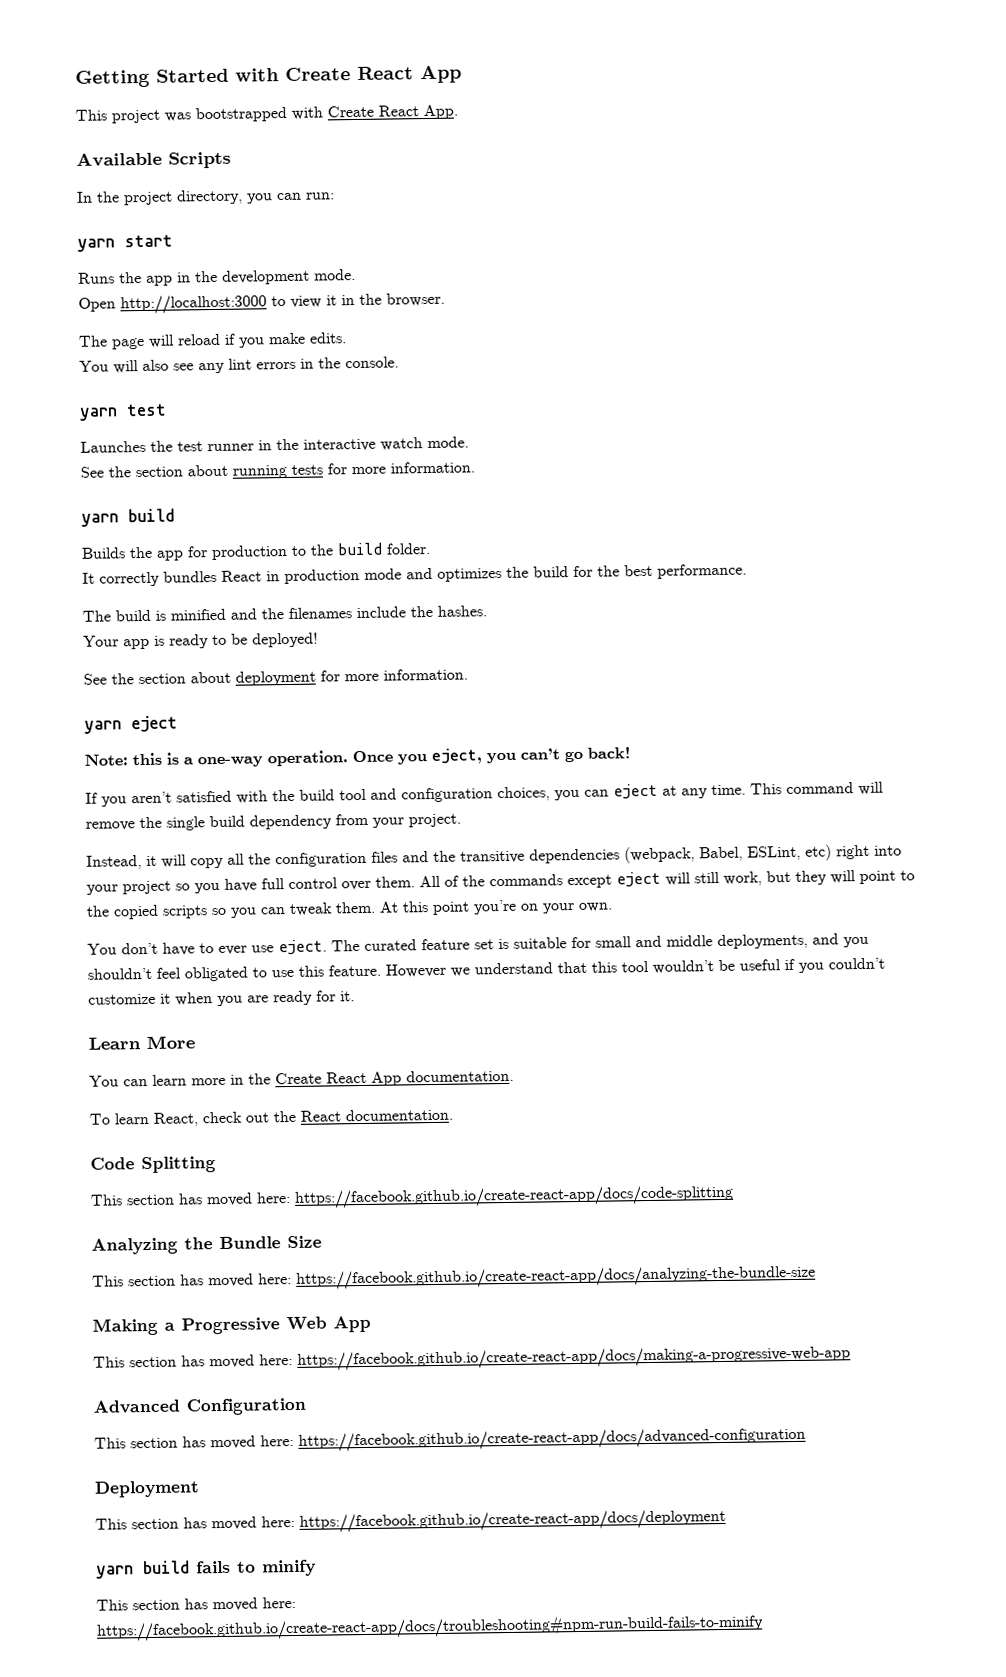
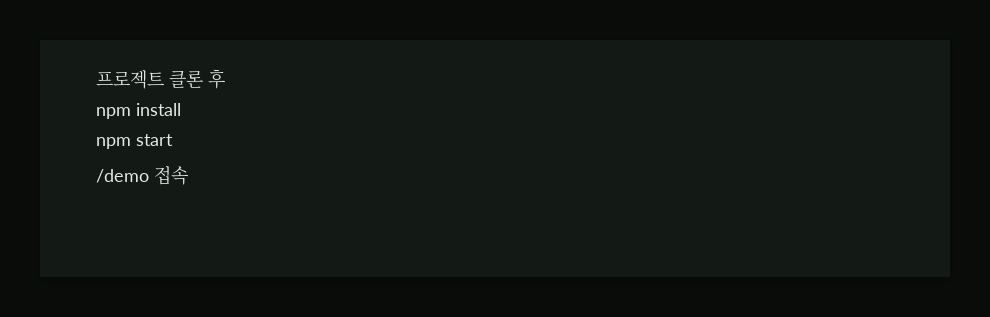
- Getting Started with Create React App
- This project was bootstrapped with Create React App.
- Available Scripts
- In the project directory, you can run:
- yarn start
- Runs the app in the development mode.
- Open http://localhost:3000 to view it in the browser.
- The page will reload if you make edits.
- You will also see any lint errors in the console.
- yarn test
- Launches the test runner in the interactive watch mode.
- See the section about running tests for more information.
- yarn build
- Builds the app for production to the build folder.
- It correctly bundles React in production mode and optimizes the build for the best performance.
- The build is minified and the filenames include the hashes.
- Your app is ready to be deployed!
- See the section about deployment for more information.
- yarn eject
- Note: this is a one-way operation. Once you eject, you can’t go back!
- If you aren’t satisfied with the build tool and configuration choices, you can eject at any time. This command will remove the single build dependency from your project.
- Instead, it will copy all the configuration files and the transitive dependencies (webpack, Babel, ESLint, etc) right into your project so you have full control over them. All of the commands except eject will still work, but they will point to the copied scripts so you can tweak them. At this point you’re on your own.
- You don’t have to ever use eject. The curated feature set is suitable for small and middle deployments, and you shouldn’t feel obligated to use this feature. However we understand that this tool wouldn’t be useful if you couldn’t customize it when you are ready for it.
- Learn More
- You can learn more in the Create React App documentation.
- To learn React, check out the React documentation.
- Code Splitting
- This section has moved here: https://facebook.github.io/create-react-app/docs/code-splitting
- Analyzing the Bundle Size
- This section has moved here: https://facebook.github.io/create-react-app/docs/analyzing-the-bundle-size
- Making a Progressive Web App
- This section has moved here: https://facebook.github.io/create-react-app/docs/making-a-progressive-web-app
- Advanced Configuration
- This section has moved here: https://facebook.github.io/create-react-app/docs/advanced-configuration
- Deployment
- This section has moved here: https://facebook.github.io/create-react-app/docs/deployment
- yarn build fails to minify
- This section has moved here: https://facebook.github.io/create-react-app/docs/troubleshooting#npm-run-build-fails-to-minify
+ 프로젝트 클론 후
+ npm install
+ npm start
+ /demo 접속

